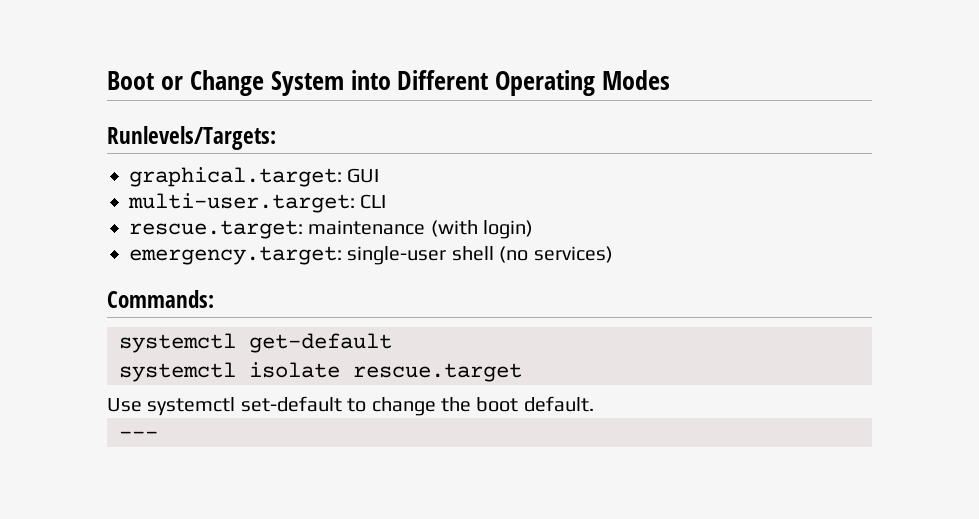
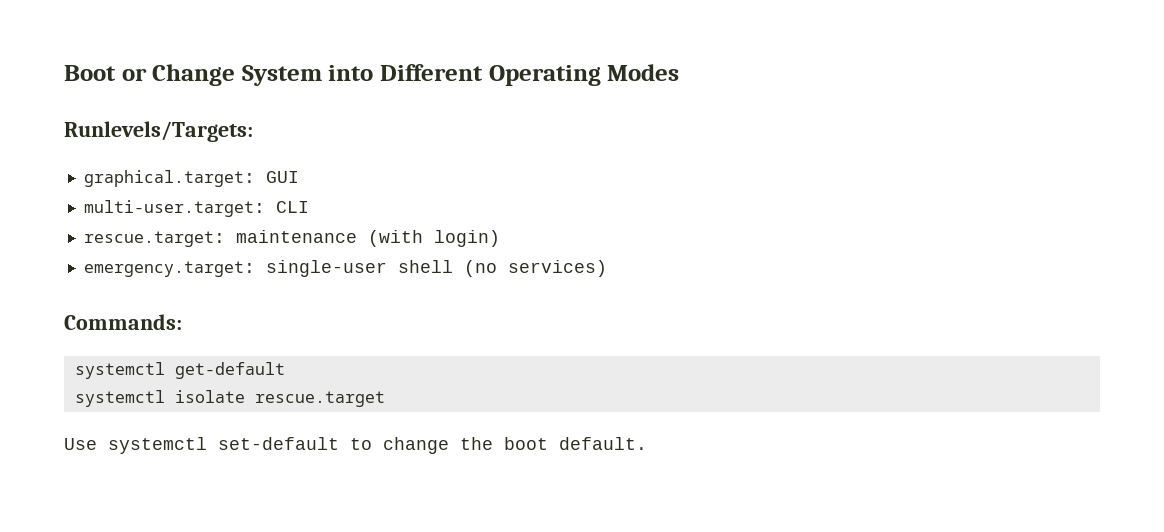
- ---

